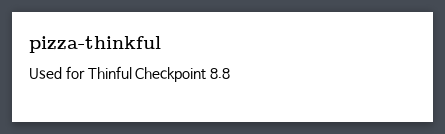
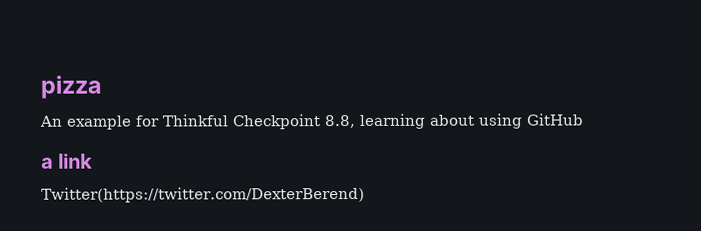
- pizza-thinkful
- Used for Thinful Checkpoint 8.8
+ pizza
+ An example for Thinkful Checkpoint 8.8, learning about using GitHub
+ a link
+ Twitter(https://twitter.com/DexterBerend)

